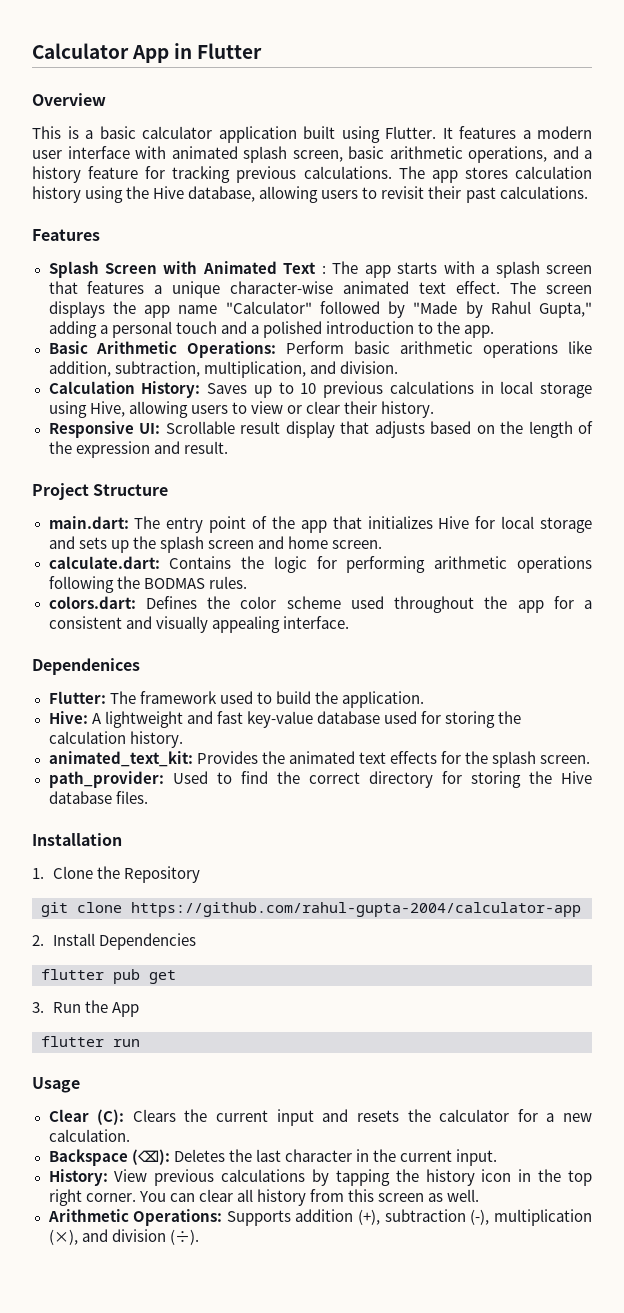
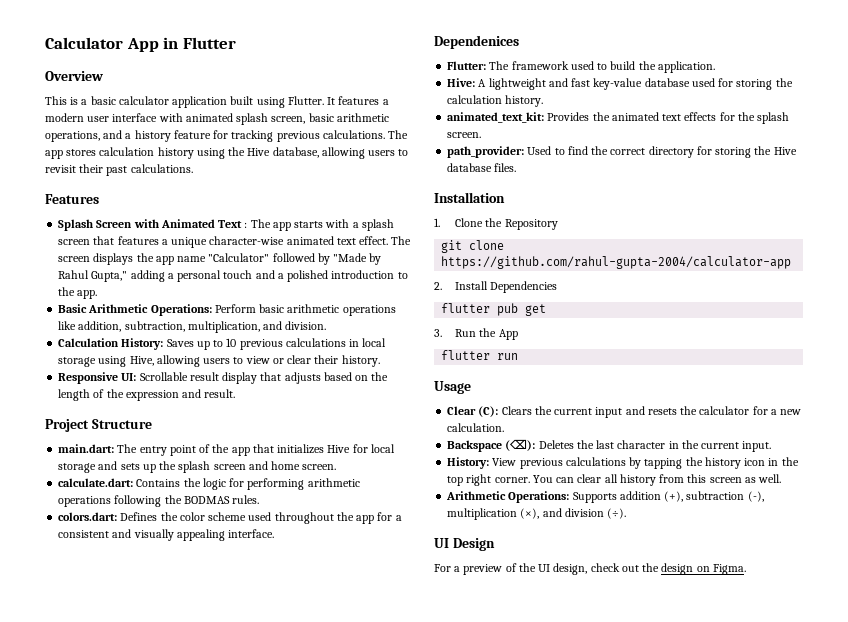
+ UI Design
+ For a preview of the UI design, check out the design on Figma.

